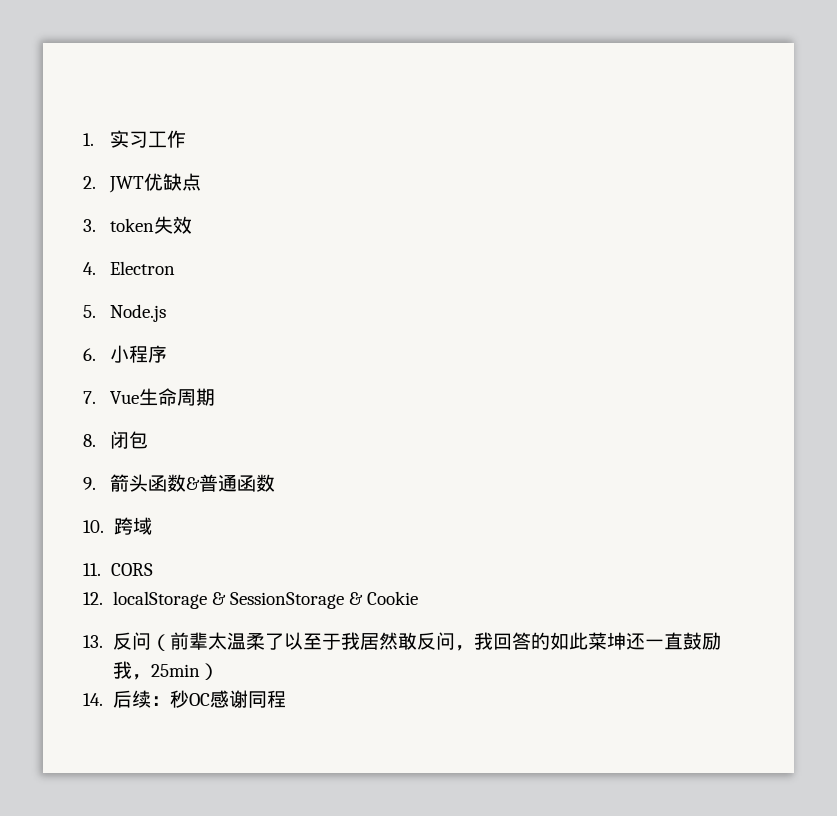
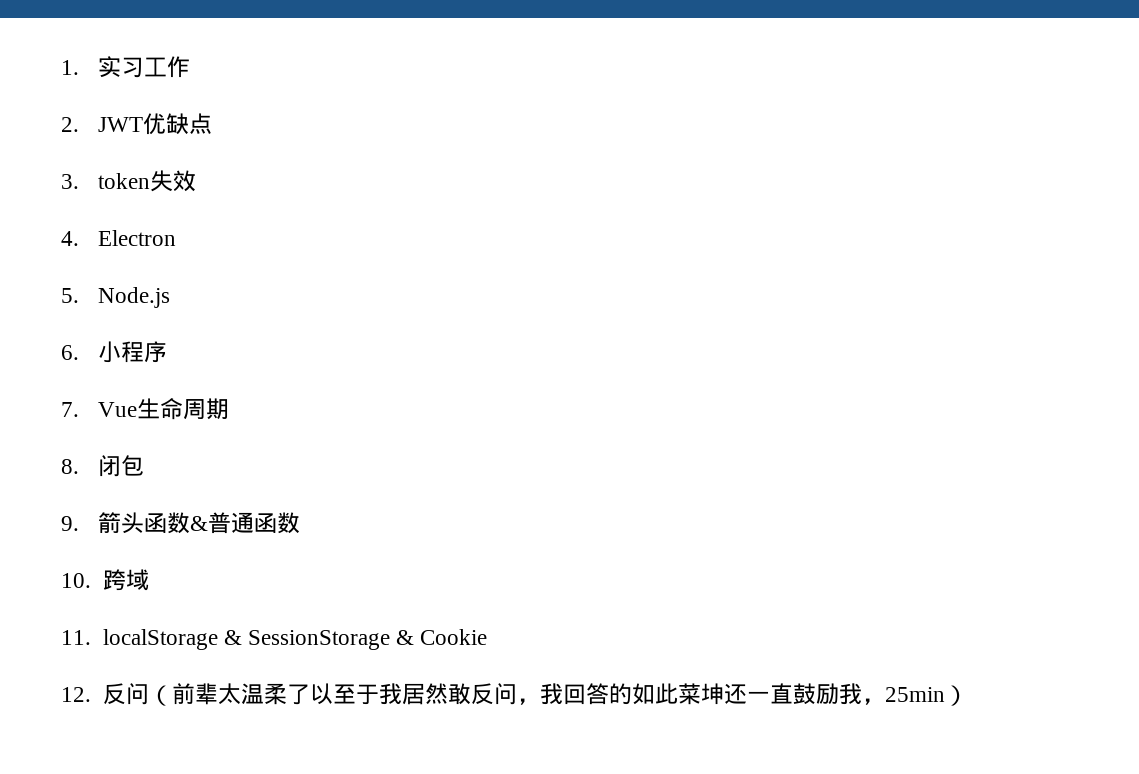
- 11. CORS
- 12. localStorage & SessionStorage & Cookie
+ 11. localStorage & SessionStorage & Cookie
- 13.反问（前辈太温柔了以至于我居然敢反问，我回答的如此菜坤还一直鼓励我，25min）
+ 12.反问（前辈太温柔了以至于我居然敢反问，我回答的如此菜坤还一直鼓励我，25min）
- 14.后续：秒OC感谢同程

